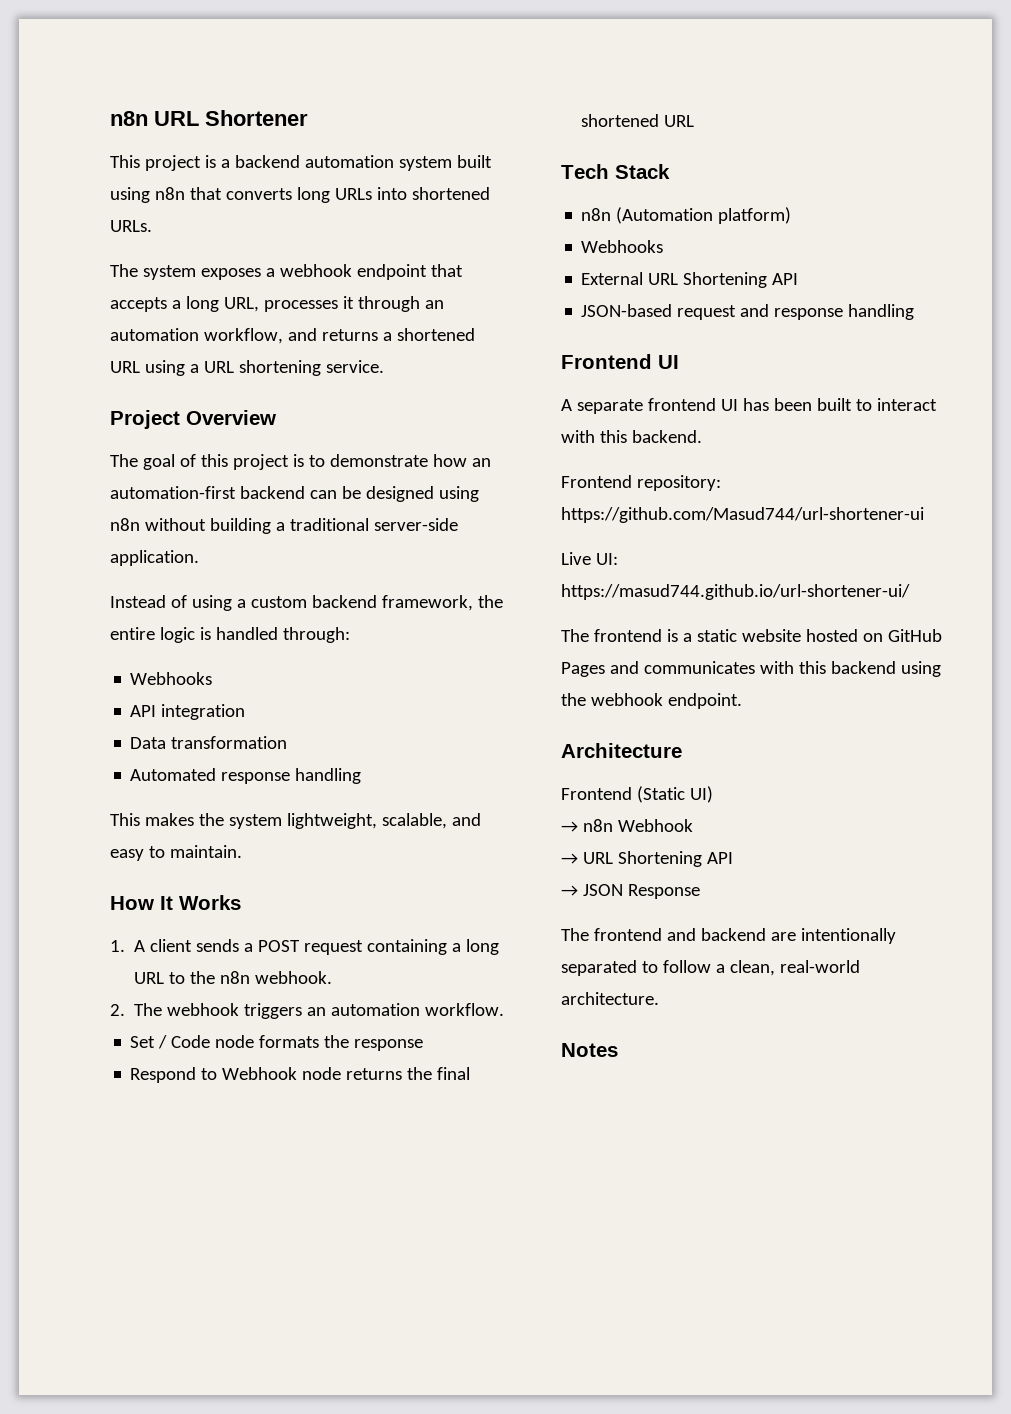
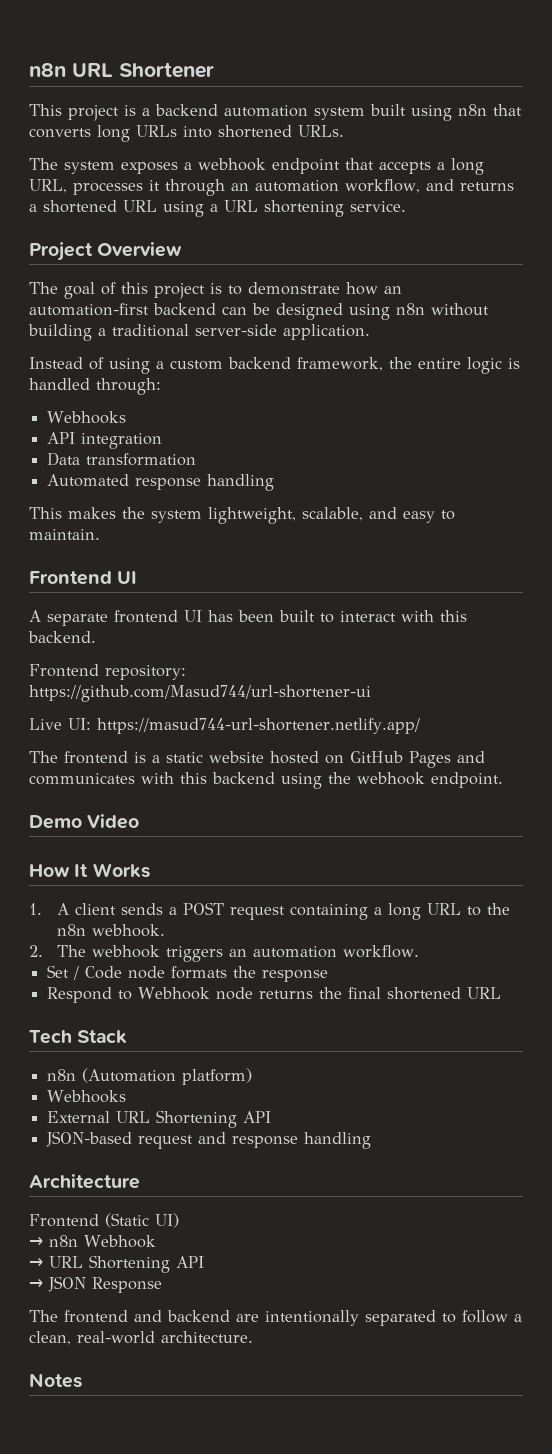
+ Frontend UI
+ A separate frontend UI has been built to interact with this backend.
+ Frontend repository: https://github.com/Masud744/url-shortener-ui
+ Live UI: https://masud744-url-shortener.netlify.app/
+ The frontend is a static website hosted on GitHub Pages and communicates with this backend using the webhook endpoint.
+ Demo Video
- Frontend UI
- A separate frontend UI has been built to interact with this backend.
- Frontend repository: https://github.com/Masud744/url-shortener-ui
- Live UI: https://masud744.github.io/url-shortener-ui/
- The frontend is a static website hosted on GitHub Pages and communicates with this backend using the webhook endpoint.

